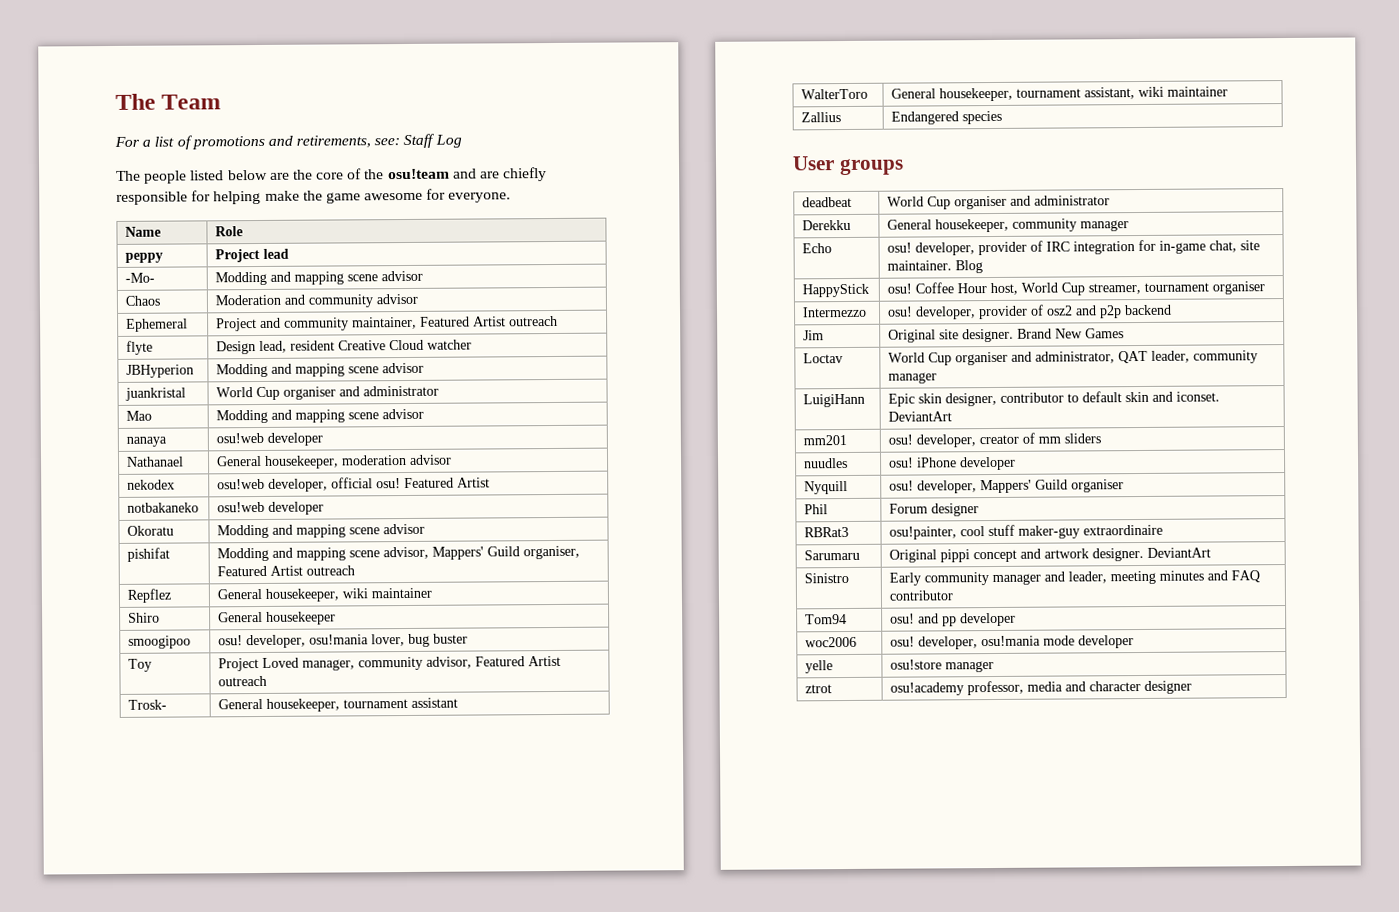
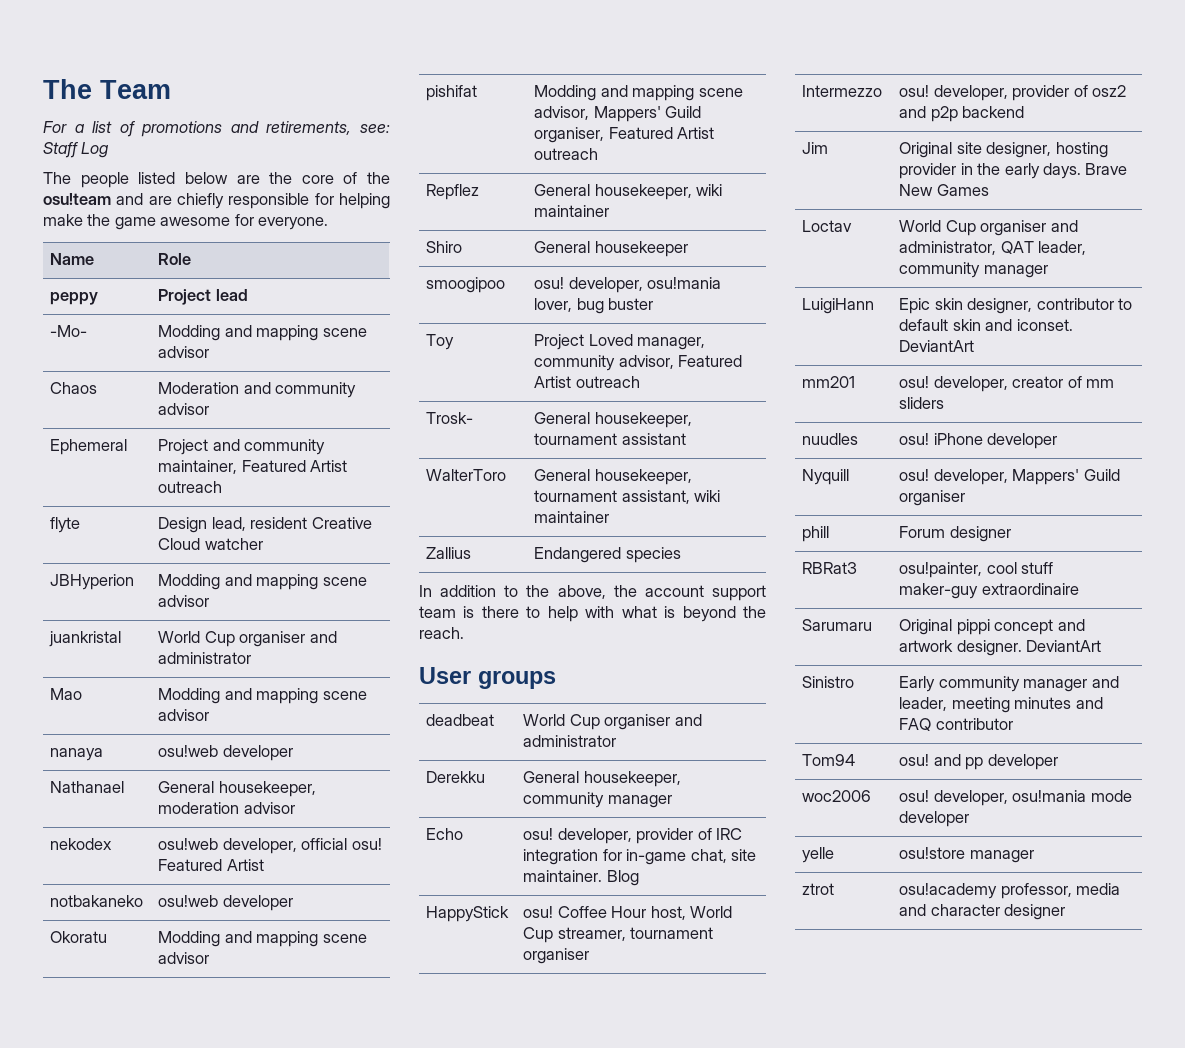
+ In addition to the above, the account support team is there to help with what is beyond the reach.
- Jim | Original site designer. Brand New Games
+ Jim | Original site designer, hosting provider in the early days. Brave New Games
- Phil | Forum designer
+ phill | Forum designer

